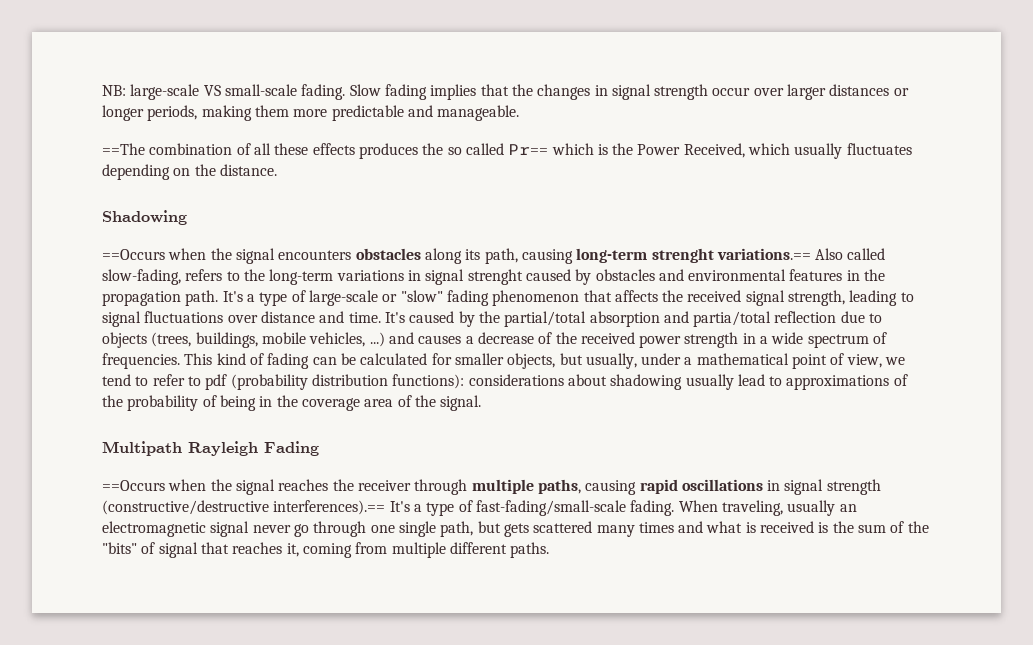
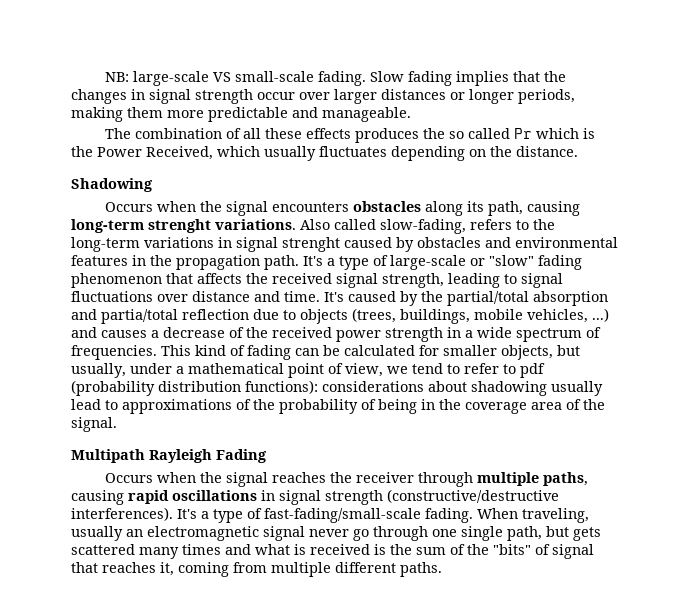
- ==The combination of all these effects produces the so called Pr== which is the Power Received, which usually fluctuates depending on the distance.
+ The combination of all these effects produces the so called Pr which is the Power Received, which usually fluctuates depending on the distance.
- ==Occurs when the signal encounters obstacles along its path, causing long-term strenght variations.== Also called slow-fading, refers to the long-term variations in signal strenght caused by obstacles and environmental features in the propagation path.
+ Occurs when the signal encounters obstacles along its path, causing long-term strenght variations. Also called slow-fading, refers to the long-term variations in signal strenght caused by obstacles and environmental features in the propagation path.
- ==Occurs when the signal reaches the receiver through multiple paths, causing rapid oscillations in signal strength (constructive/destructive interferences).== It's a type of fast-fading/small-scale fading.
+ Occurs when the signal reaches the receiver through multiple paths, causing rapid oscillations in signal strength (constructive/destructive interferences). It's a type of fast-fading/small-scale fading.

